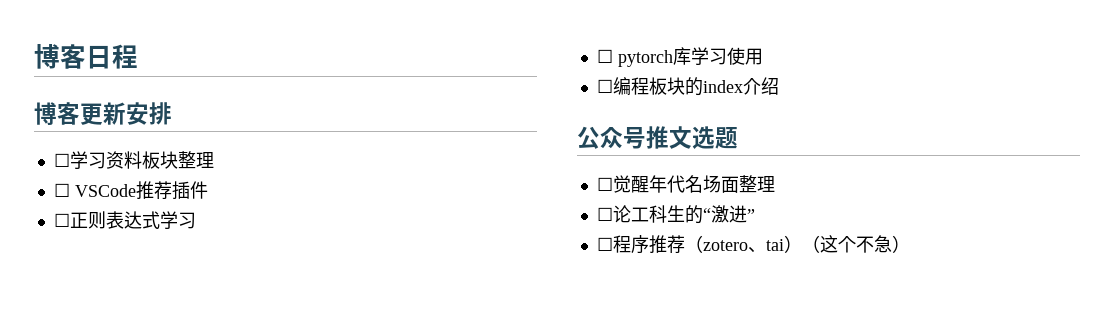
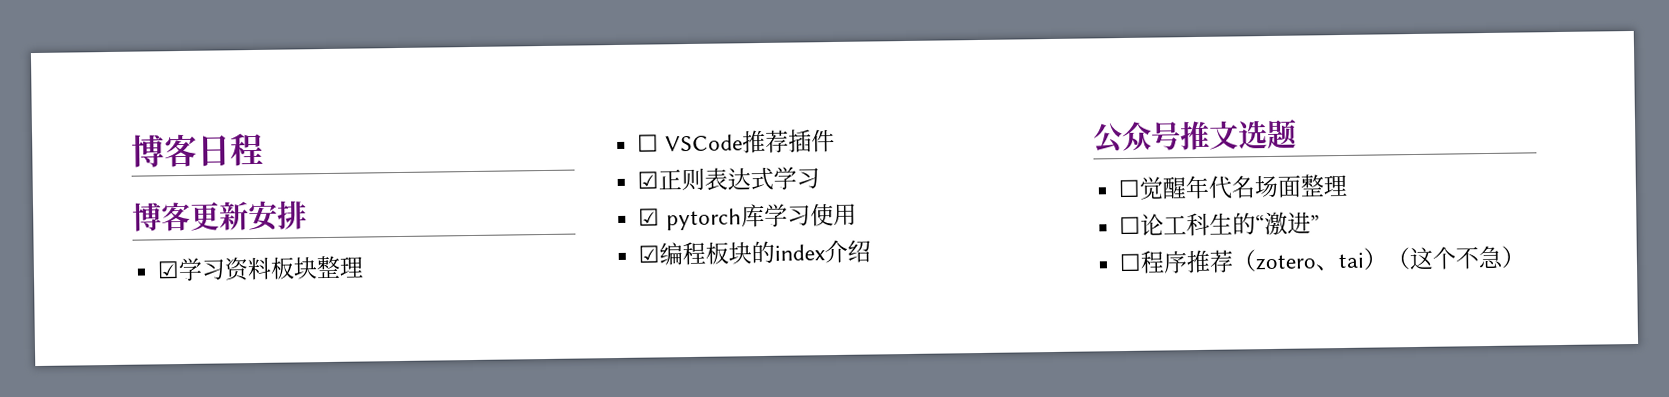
- ☐学习资料板块整理
+ ☑学习资料板块整理
- ☐正则表达式学习
+ ☑正则表达式学习
- ☐ pytorch库学习使用
+ ☑ pytorch库学习使用
- ☐编程板块的index介绍
+ ☑编程板块的index介绍

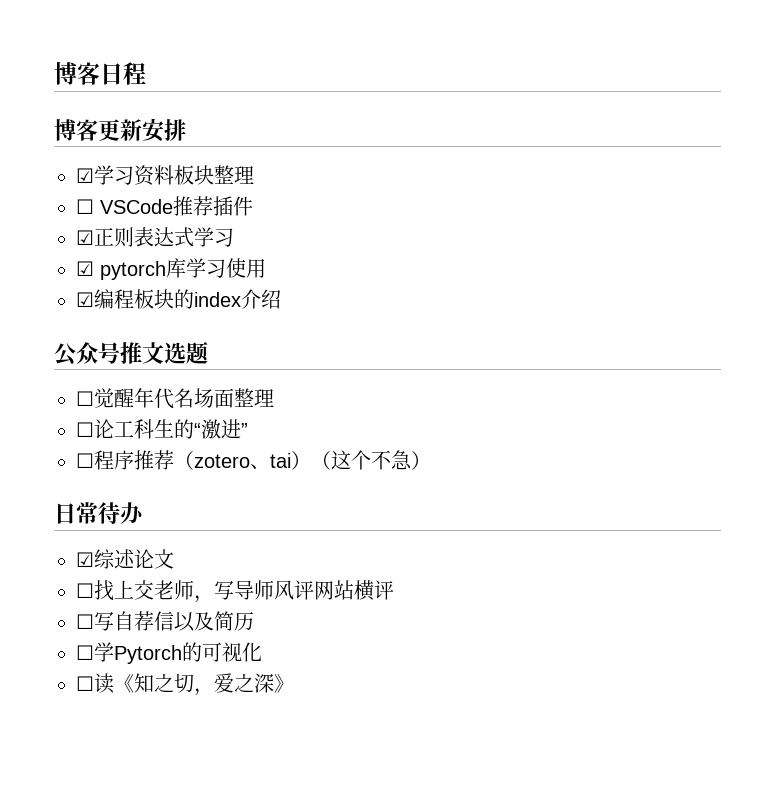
+ 日常待办
+ ☑综述论文
+ ☐找上交老师，写导师风评网站横评
+ ☐写自荐信以及简历
+ ☐学Pytorch的可视化
+ ☐读《知之切，爱之深》

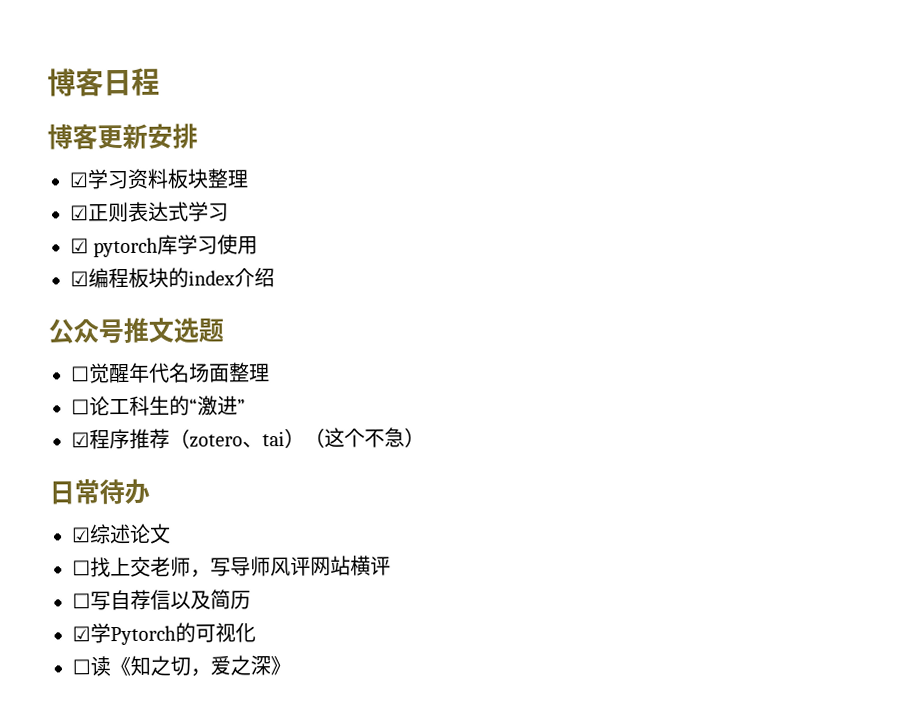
- ☐ VSCode推荐插件
- ☐程序推荐（zotero、tai）（这个不急）
+ ☑程序推荐（zotero、tai）（这个不急）
- ☐学Pytorch的可视化
+ ☑学Pytorch的可视化

